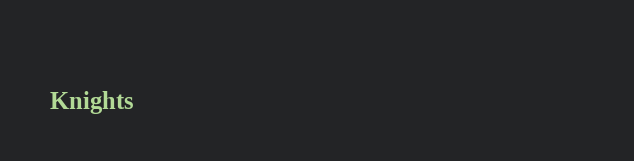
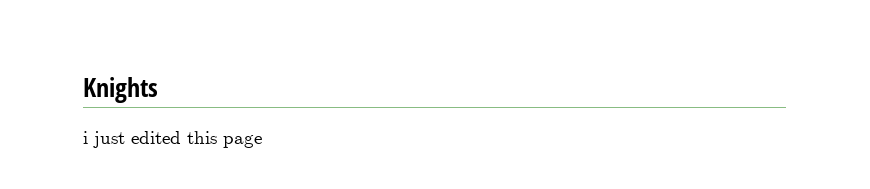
+ i just edited this page

